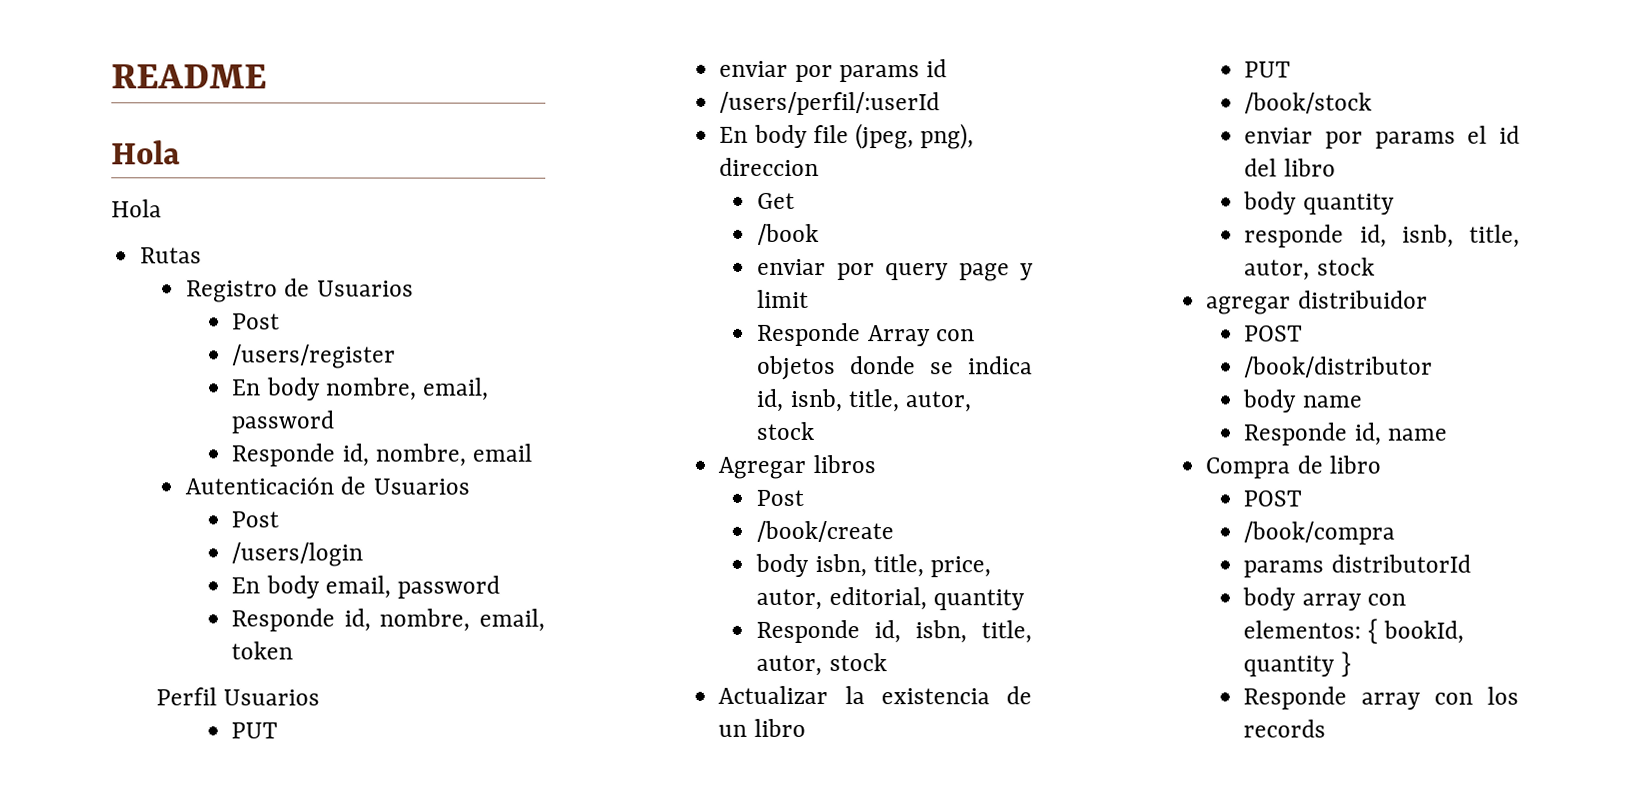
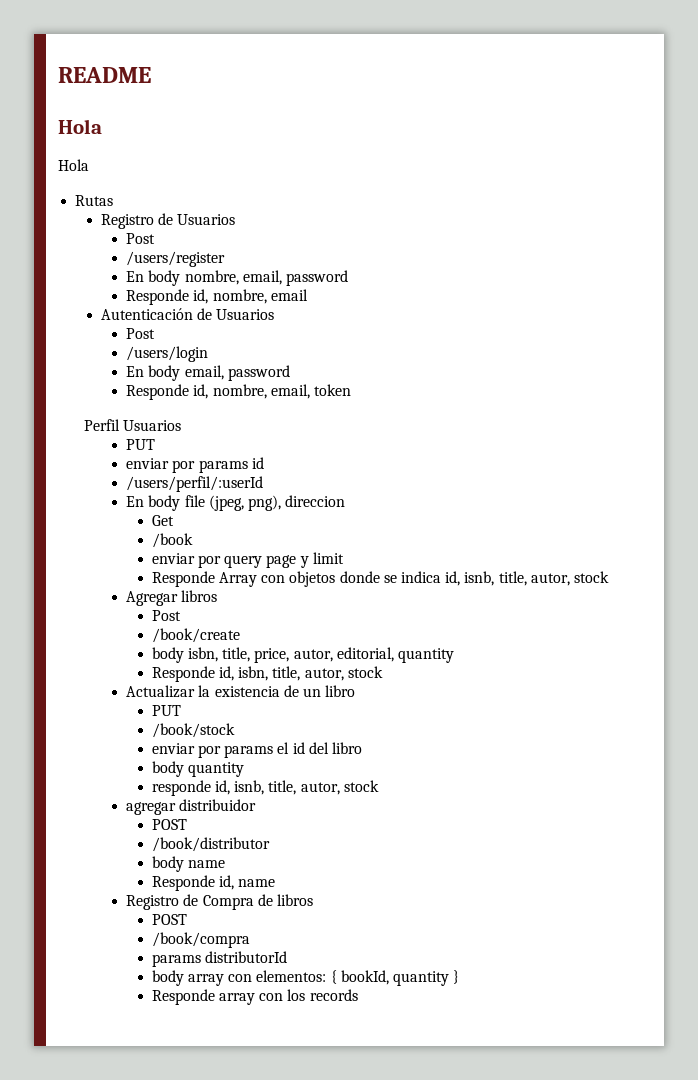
- Compra de libro
+ Registro de Compra de libros

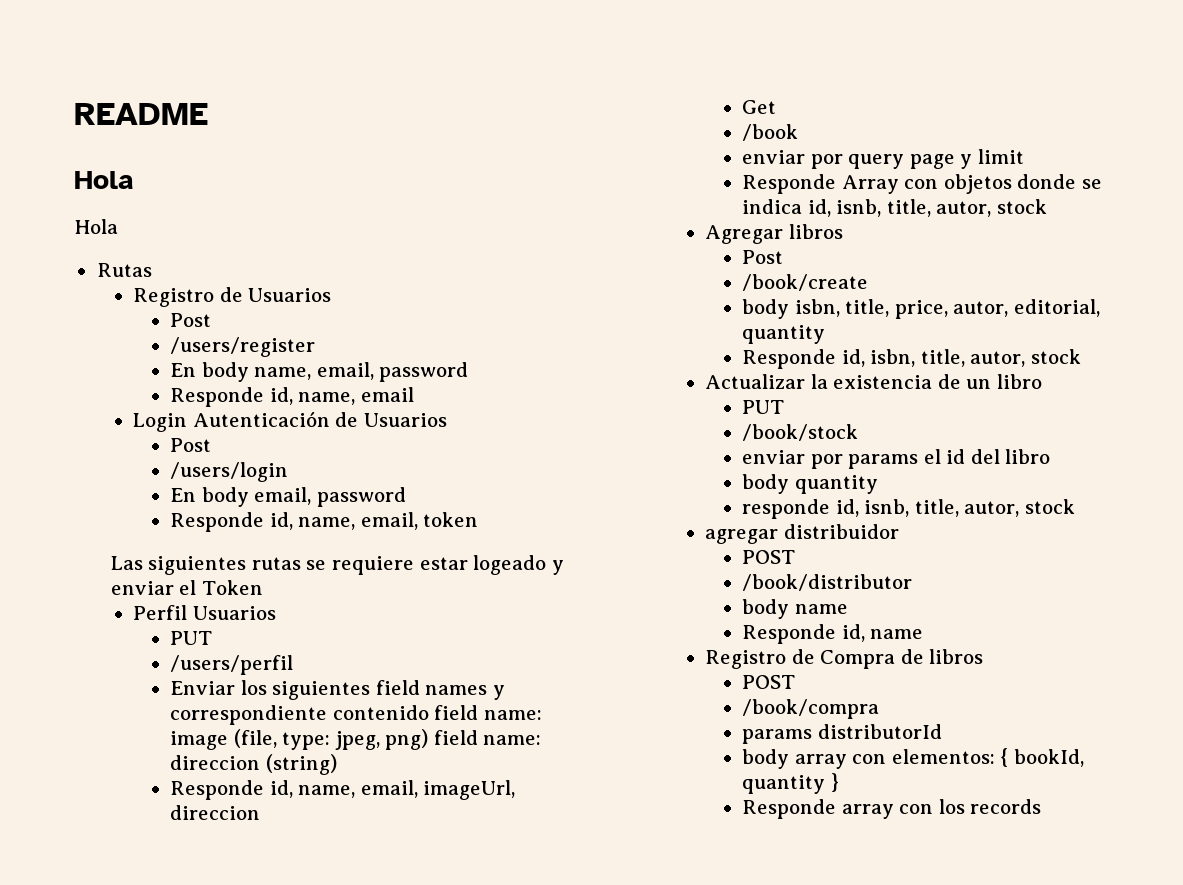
- En body nombre, email, password
- Responde id, nombre, email
+ En body name, email, password
+ Responde id, name, email
- Autenticación de Usuarios
+ Login Autenticación de Usuarios
- Responde id, nombre, email, token
+ Responde id, name, email, token
+ Las siguientes rutas se requiere estar logeado y enviar el Token
  Perfil Usuarios
  PUT
- enviar por params id
- /users/perfil/:userId
- En body file (jpeg, png), direccion
+ /users/perfil
+ Enviar los siguientes field names y correspondiente contenido field name: image (file, type: jpeg, png) field name: direccion (string)
+ Responde id, name, email, imageUrl, direccion

